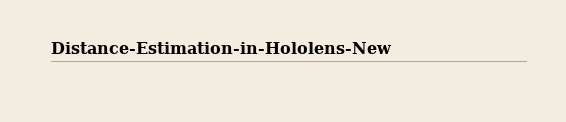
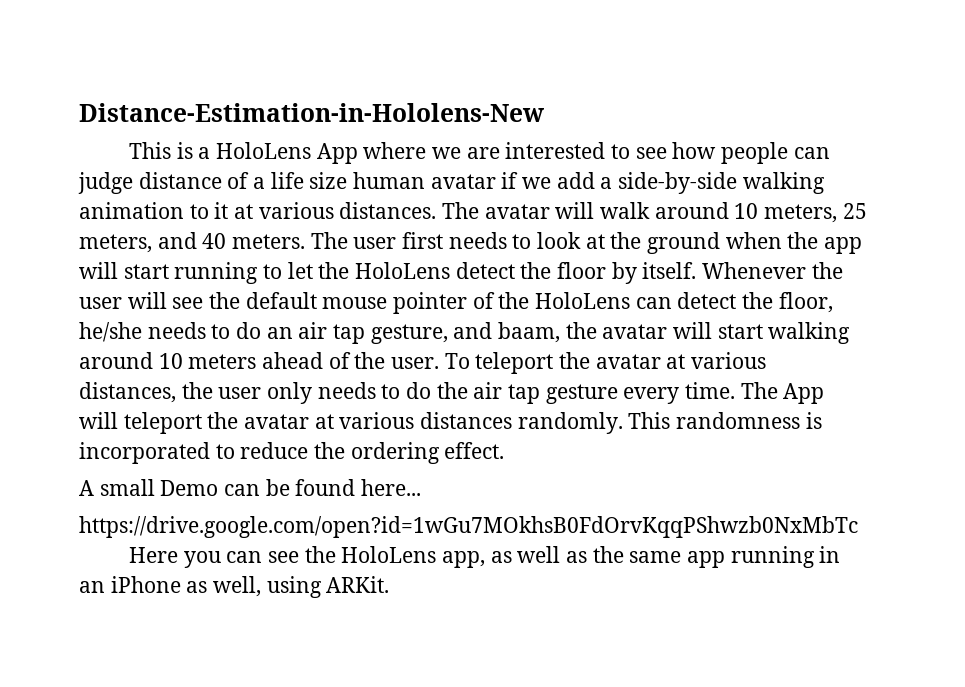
+ This is a HoloLens App where we are interested to see how people can judge distance of a life size human avatar if we add a side-by-side walking animation to it at various distances. The avatar will walk around 10 meters, 25 meters, and 40 meters. The user first needs to look at the ground when the app will start running to let the HoloLens detect the floor by itself. Whenever the user will see the default mouse pointer of the HoloLens can detect the floor, he/she needs to do an air tap gesture, and baam, the avatar will start walking around 10 meters ahead of the user. To teleport the avatar at various distances, the user only needs to do the air tap gesture every time. The App will teleport the avatar at various distances randomly. This randomness is incorporated to reduce the ordering effect.
+ A small Demo can be found here...
+ https://drive.google.com/open?id=1wGu7MOkhsB0FdOrvKqqPShwzb0NxMbTc
+ Here you can see the HoloLens app, as well as the same app running in an iPhone as well, using ARKit.

